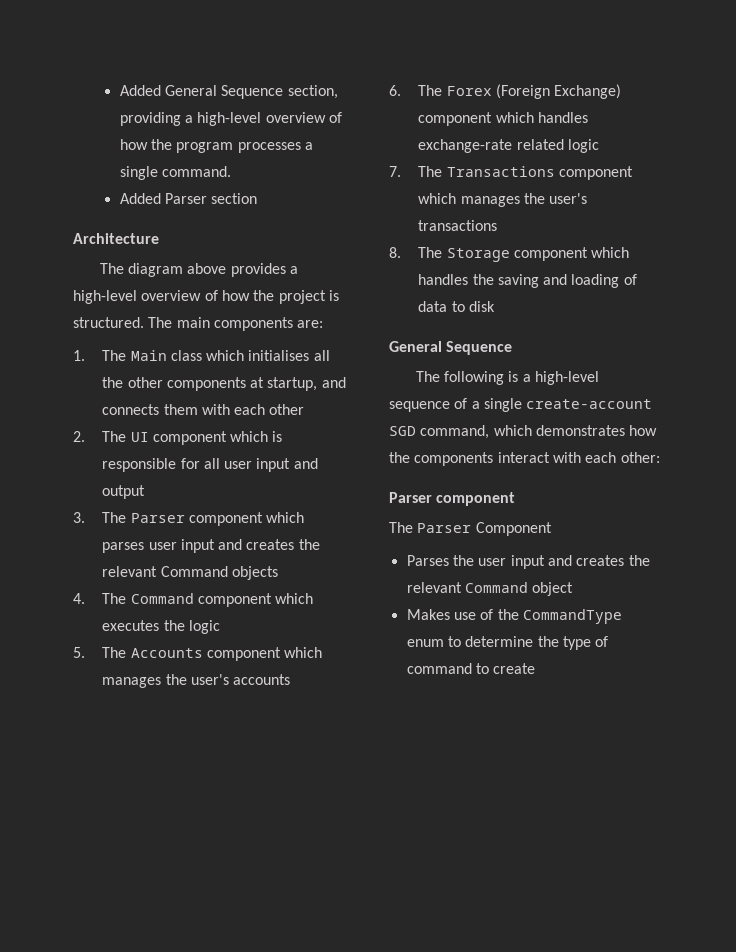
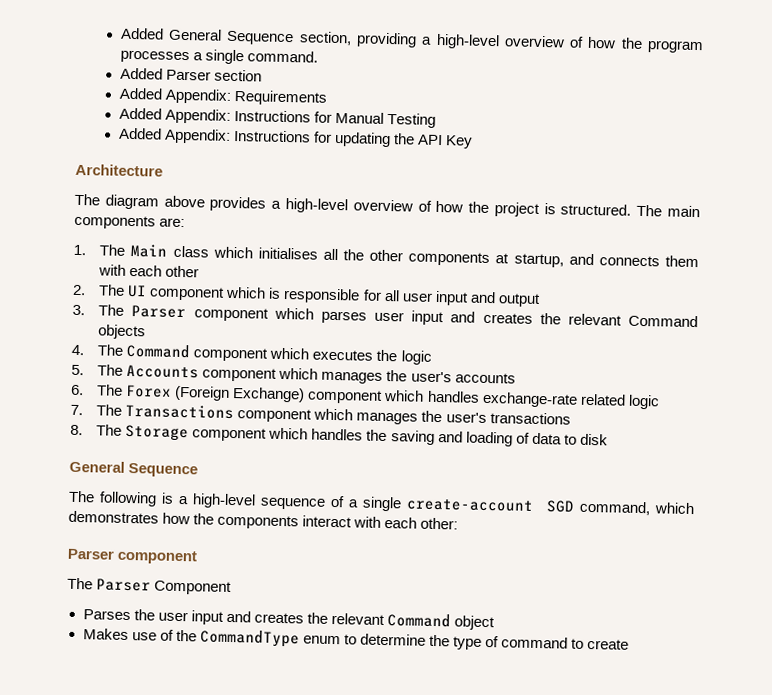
+ Added Appendix: Requirements
+ Added Appendix: Instructions for Manual Testing
+ Added Appendix: Instructions for updating the API Key

